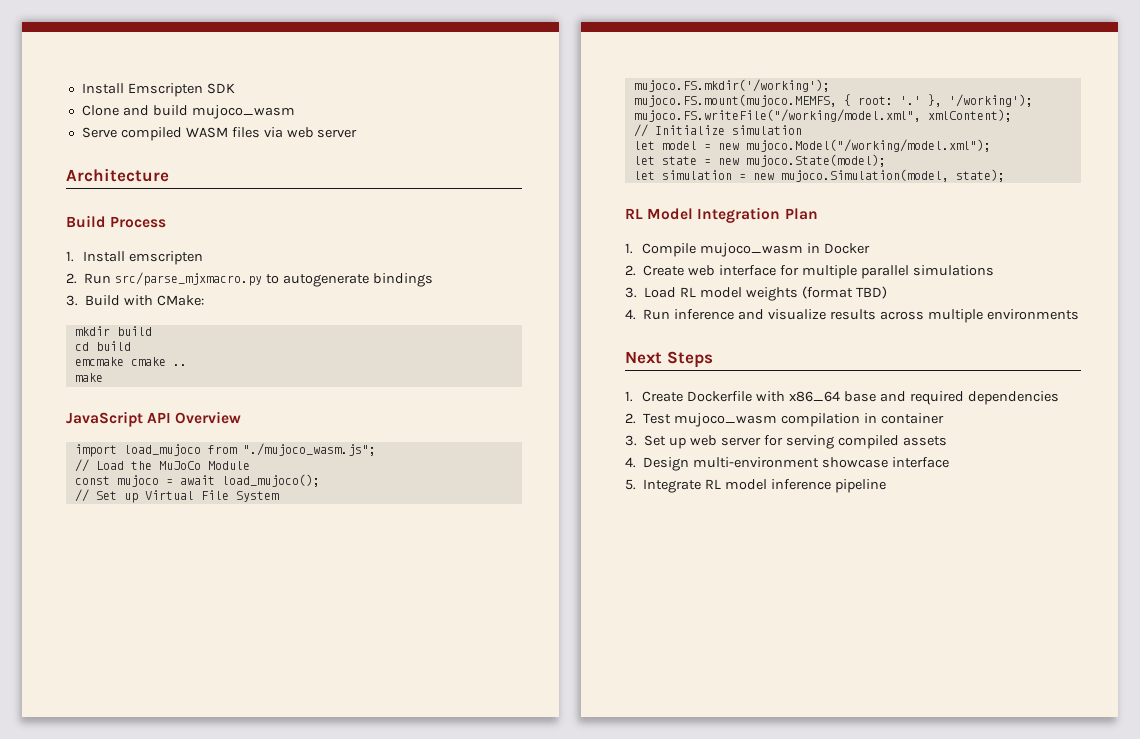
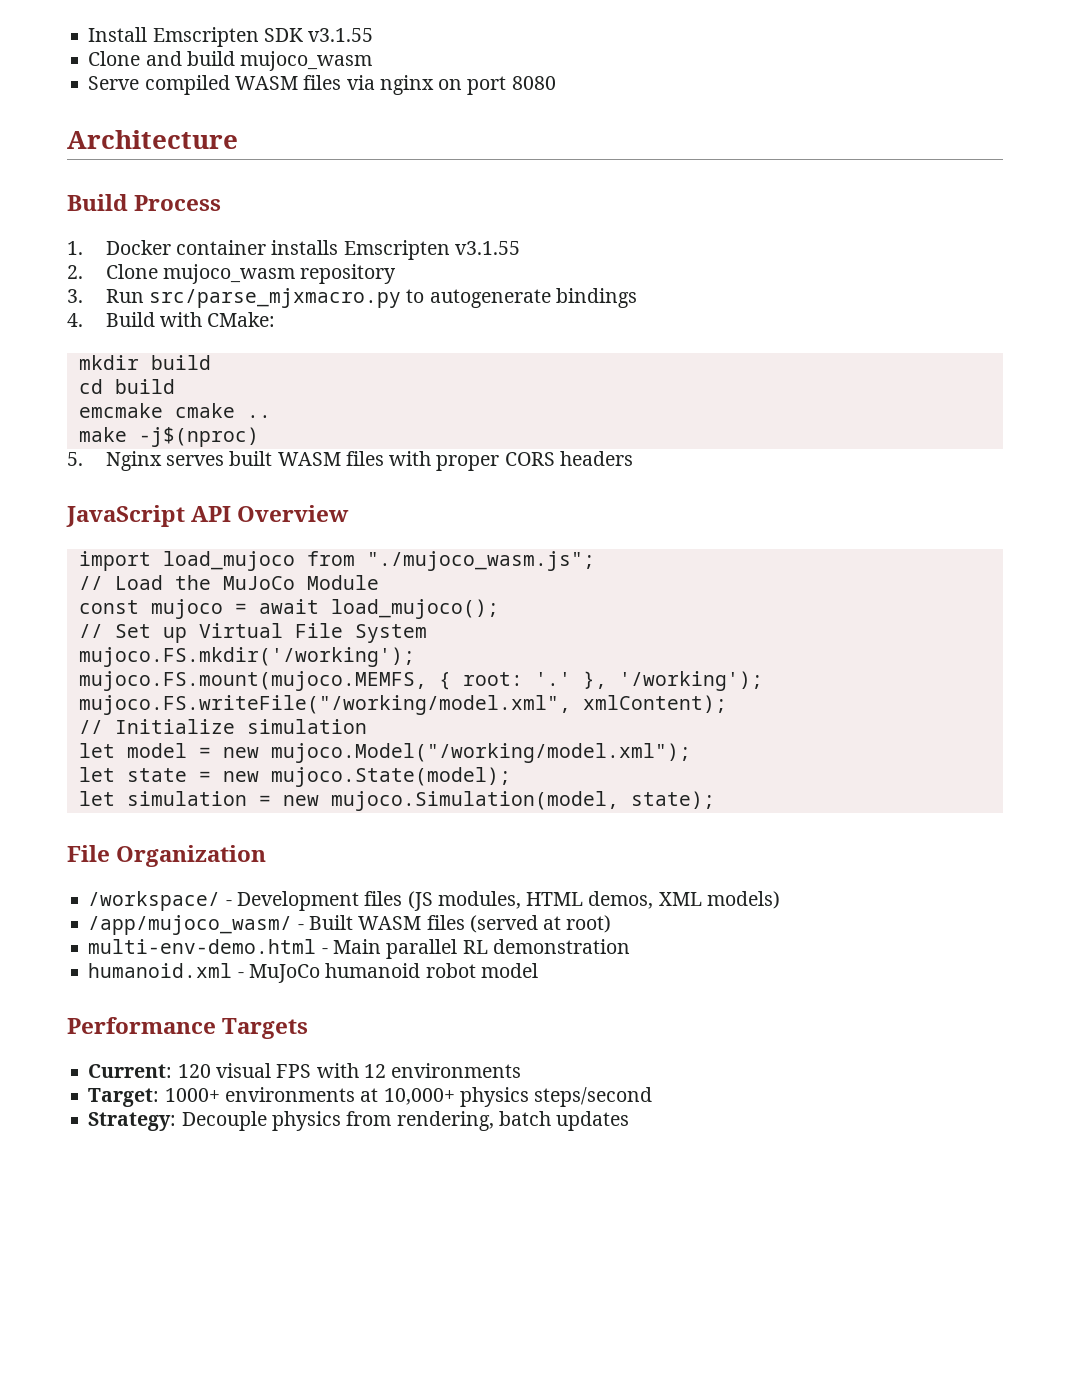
- Install Emscripten SDK
+ Install Emscripten SDK v3.1.55
- Serve compiled WASM files via web server
+ Serve compiled WASM files via nginx on port 8080
- 1. Install emscripten
- 2. Run src/parse_mjxmacro.py to autogenerate bindings
+ 1. Docker container installs Emscripten v3.1.55
+ 2. Clone mujoco_wasm repository
+ 3. Run src/parse_mjxmacro.py to autogenerate bindings
- 3. Build with CMake:
+ 4. Build with CMake:
- make
+ make -j$(nproc)
+ 5. Nginx serves built WASM files with proper CORS headers
- RL Model Integration Plan
- 1. Compile mujoco_wasm in Docker
- 2. Create web interface for multiple parallel simulations
- 3. Load RL model weights (format TBD)
- 4. Run inference and visualize results across multiple environments
- Next Steps
- 1. Create Dockerfile with x86_64 base and required dependencies
- 2. Test mujoco_wasm compilation in container
- 3. Set up web server for serving compiled assets
- 4. Design multi-environment showcase interface
- 5. Integrate RL model inference pipeline
+ File Organization
+ /workspace/ - Development files (JS modules, HTML demos, XML models)
+ /app/mujoco_wasm/ - Built WASM files (served at root)
+ multi-env-demo.html - Main parallel RL demonstration
+ humanoid.xml - MuJoCo humanoid robot model
+ Performance Targets
+ Current: 120 visual FPS with 12 environments
+ Target: 1000+ environments at 10,000+ physics steps/second
+ Strategy: Decouple physics from rendering, batch updates

